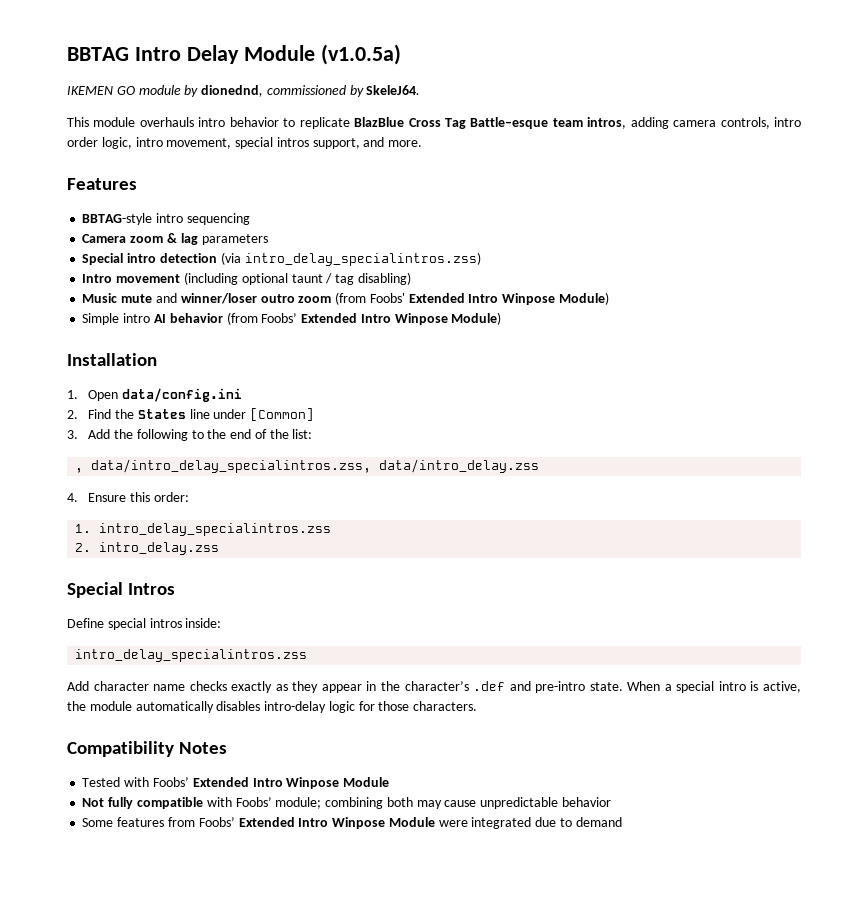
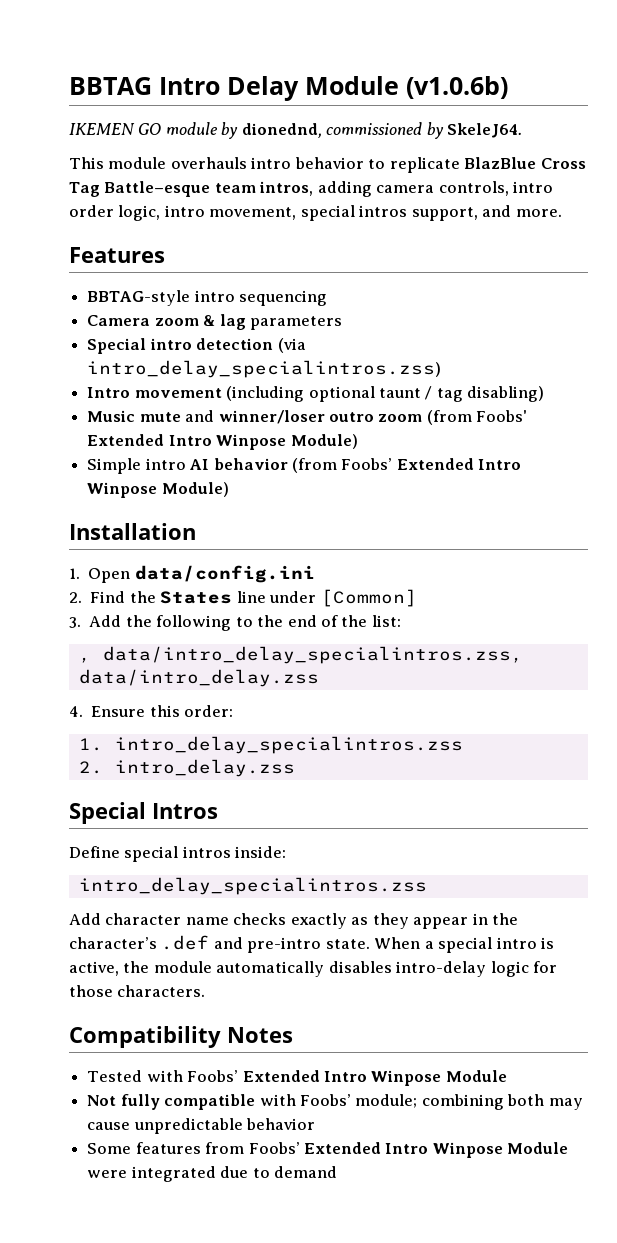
- BBTAG Intro Delay Module (v1.0.5a)
+ BBTAG Intro Delay Module (v1.0.6b)

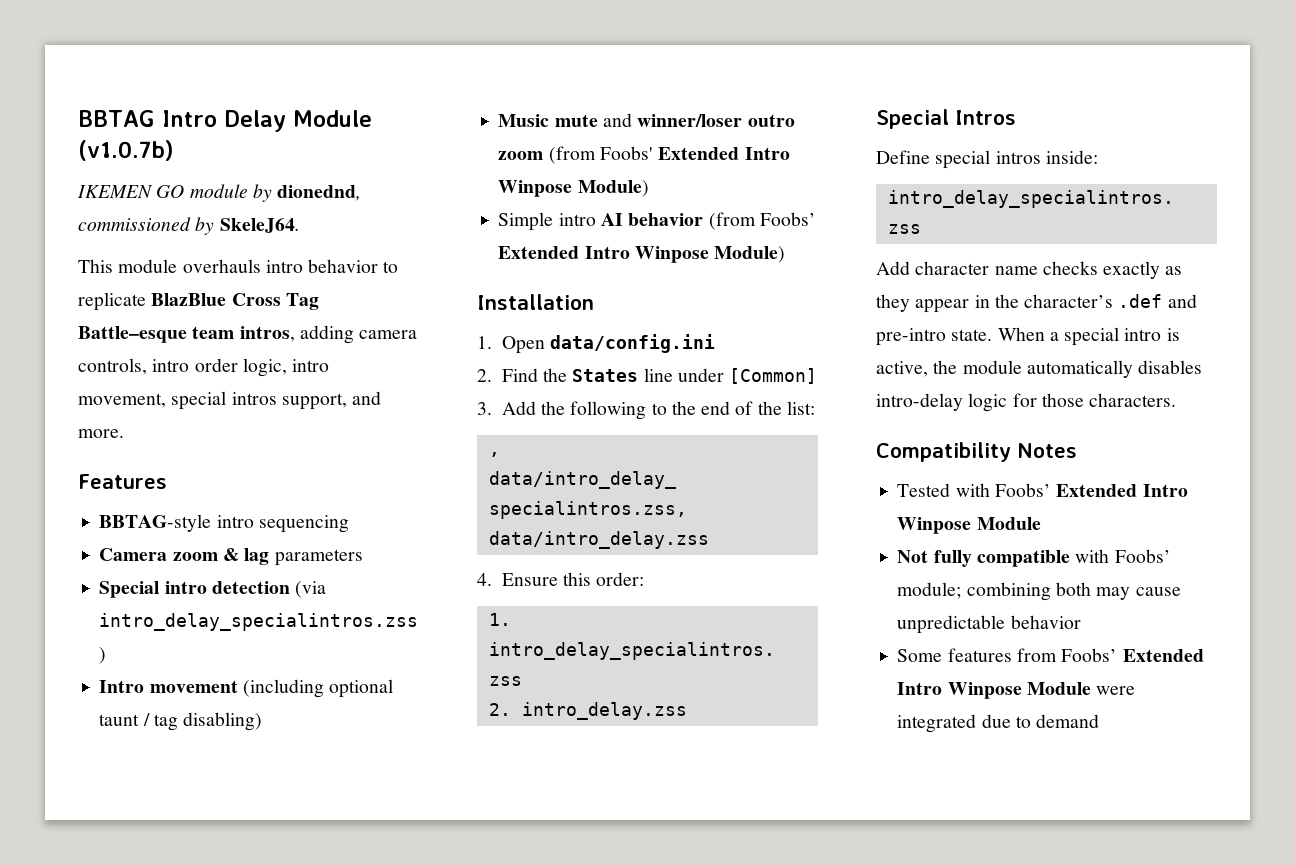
- BBTAG Intro Delay Module (v1.0.6b)
+ BBTAG Intro Delay Module (v1.0.7b)

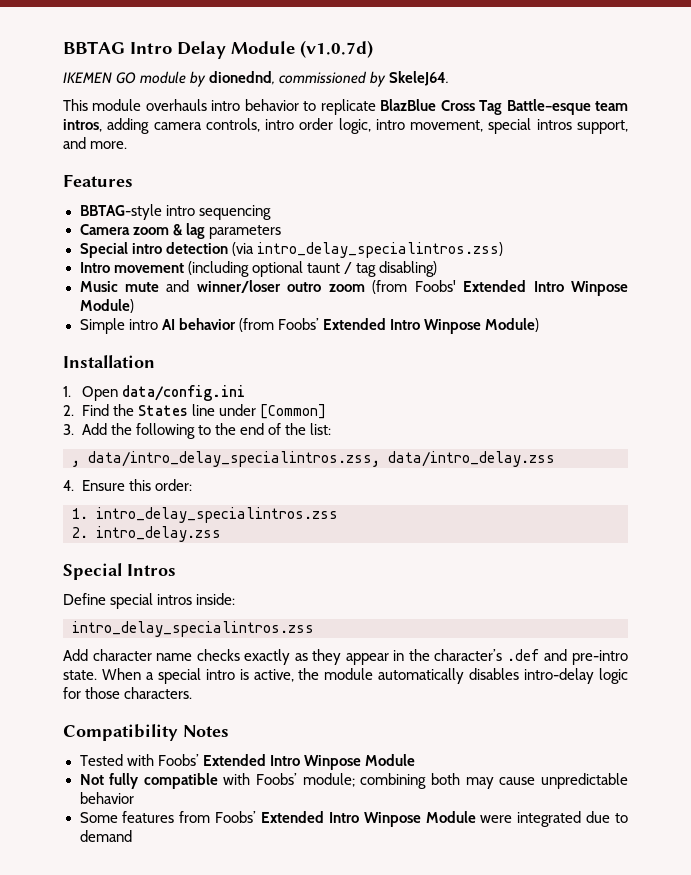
- BBTAG Intro Delay Module (v1.0.7b)
+ BBTAG Intro Delay Module (v1.0.7d)

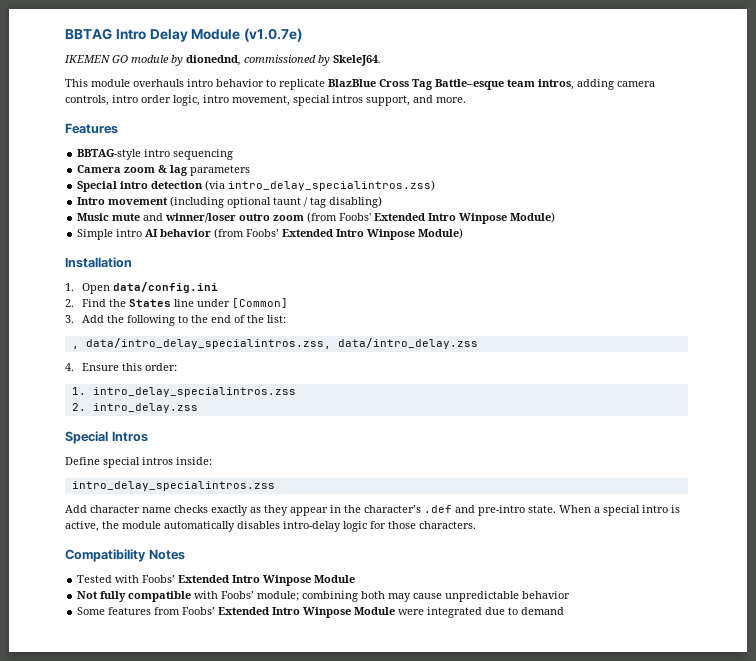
- BBTAG Intro Delay Module (v1.0.7d)
+ BBTAG Intro Delay Module (v1.0.7e)

